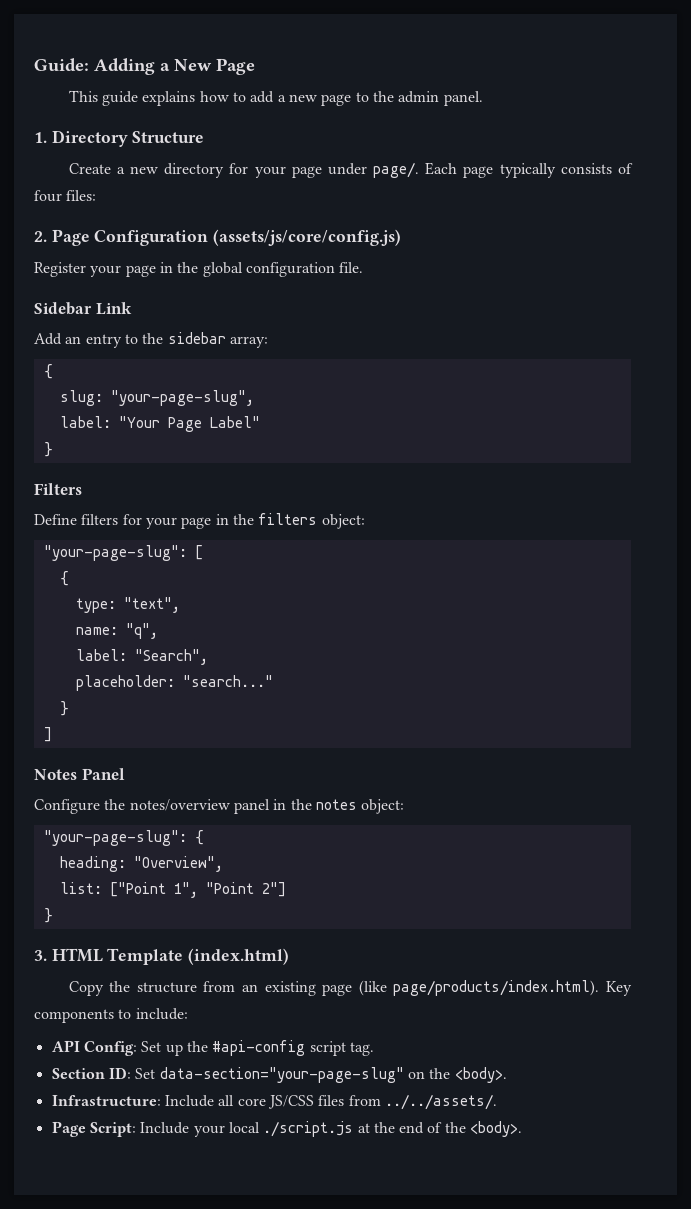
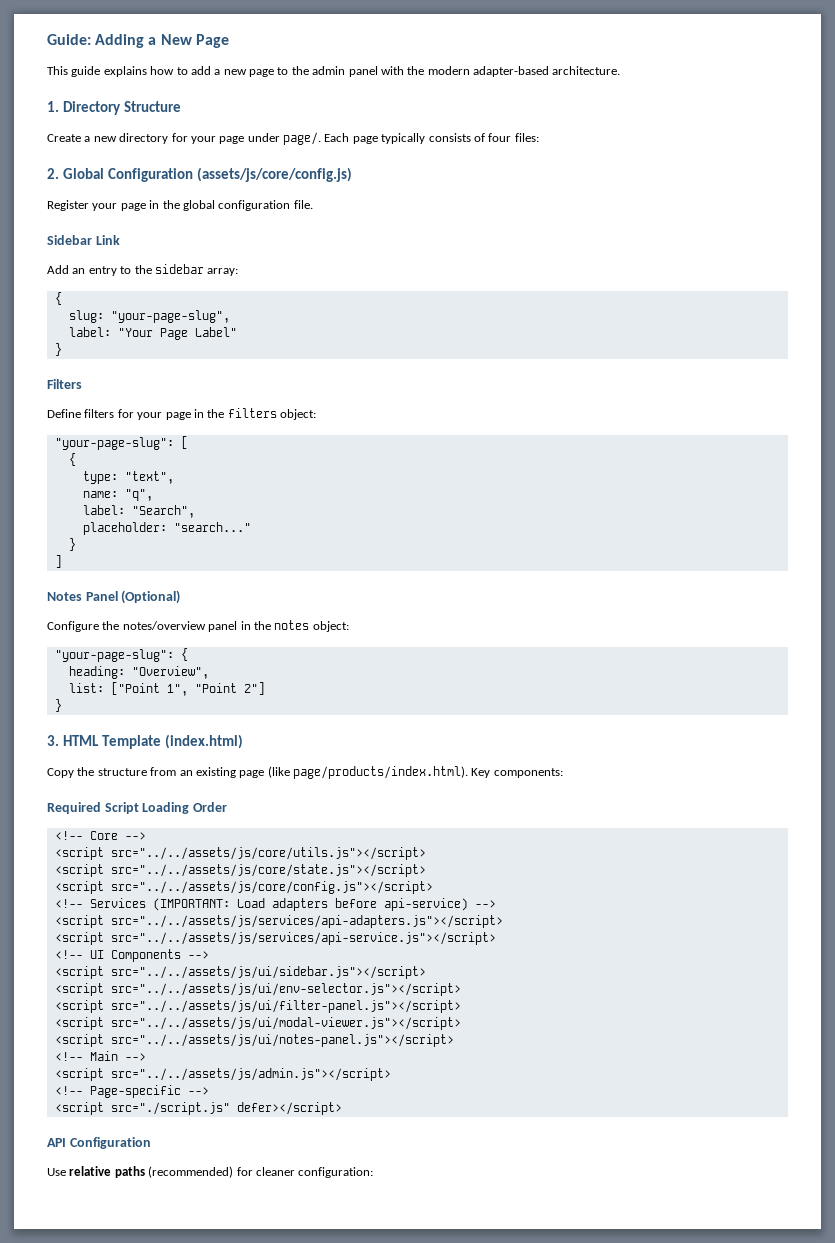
- This guide explains how to add a new page to the admin panel.
+ This guide explains how to add a new page to the admin panel with the modern adapter-based architecture.
- 2. Page Configuration (assets/js/core/config.js)
+ 2. Global Configuration (assets/js/core/config.js)
- Notes Panel
+ Notes Panel (Optional)
- Copy the structure from an existing page (like page/products/index.html). Key components to include:
- API Config: Set up the #api-config script tag.
- Section ID: Set data-section="your-page-slug" on the <body>.
- Infrastructure: Include all core JS/CSS files from ../../assets/.
- Page Script: Include your local ./script.js at the end of the <body>.
+ Copy the structure from an existing page (like page/products/index.html). Key components:
+ Required Script Loading Order
+ <!-- Core -->
+ <script src="../../assets/js/core/utils.js"></script>
+ <script src="../../assets/js/core/state.js"></script>
+ <script src="../../assets/js/core/config.js"></script>
+ <!-- Services (IMPORTANT: Load adapters before api-service) -->
+ <script src="../../assets/js/services/api-adapters.js"></script>
+ <script src="../../assets/js/services/api-service.js"></script>
+ <!-- UI Components -->
+ <script src="../../assets/js/ui/sidebar.js"></script>
+ <script src="../../assets/js/ui/env-selector.js"></script>
+ <script src="../../assets/js/ui/filter-panel.js"></script>
+ <script src="../../assets/js/ui/modal-viewer.js"></script>
+ <script src="../../assets/js/ui/notes-panel.js"></script>
+ <!-- Main -->
+ <script src="../../assets/js/admin.js"></script>
+ <!-- Page-specific -->
+ <script src="./script.js" defer></script>
+ API Configuration
+ Use relative paths (recommended) for cleaner configuration:

